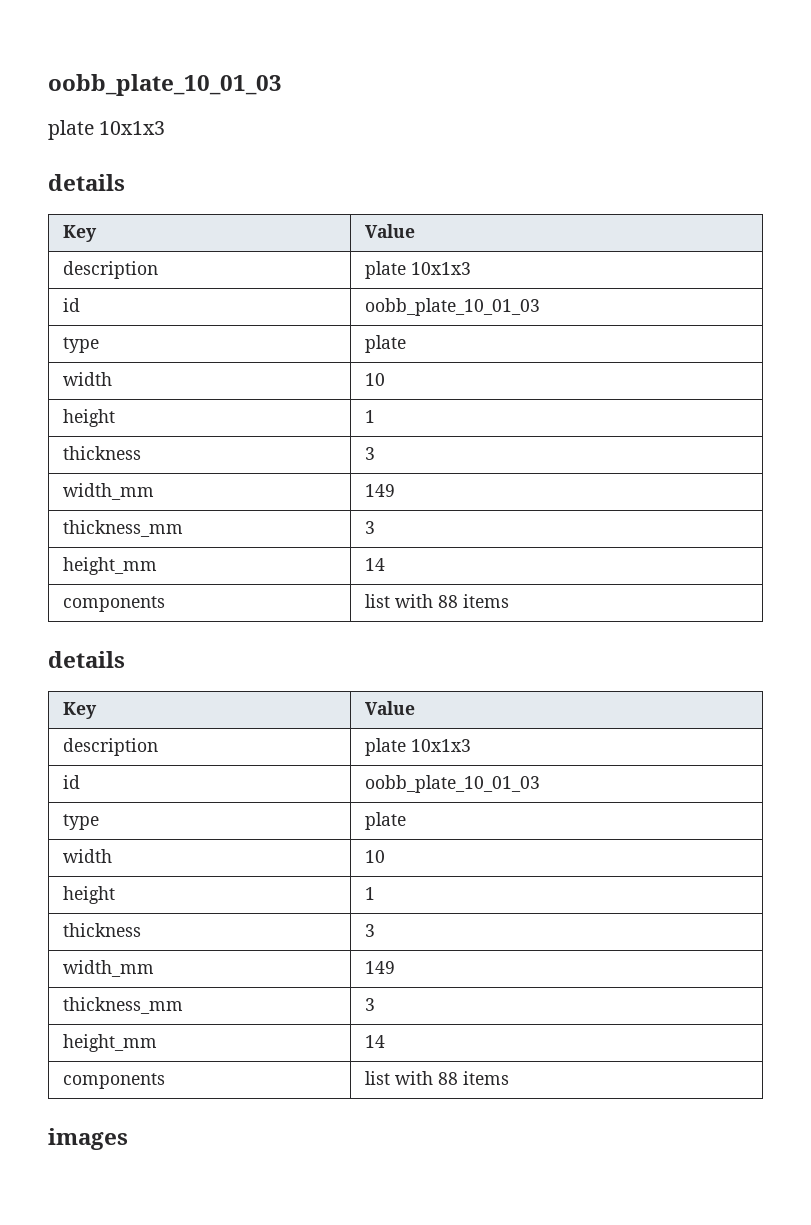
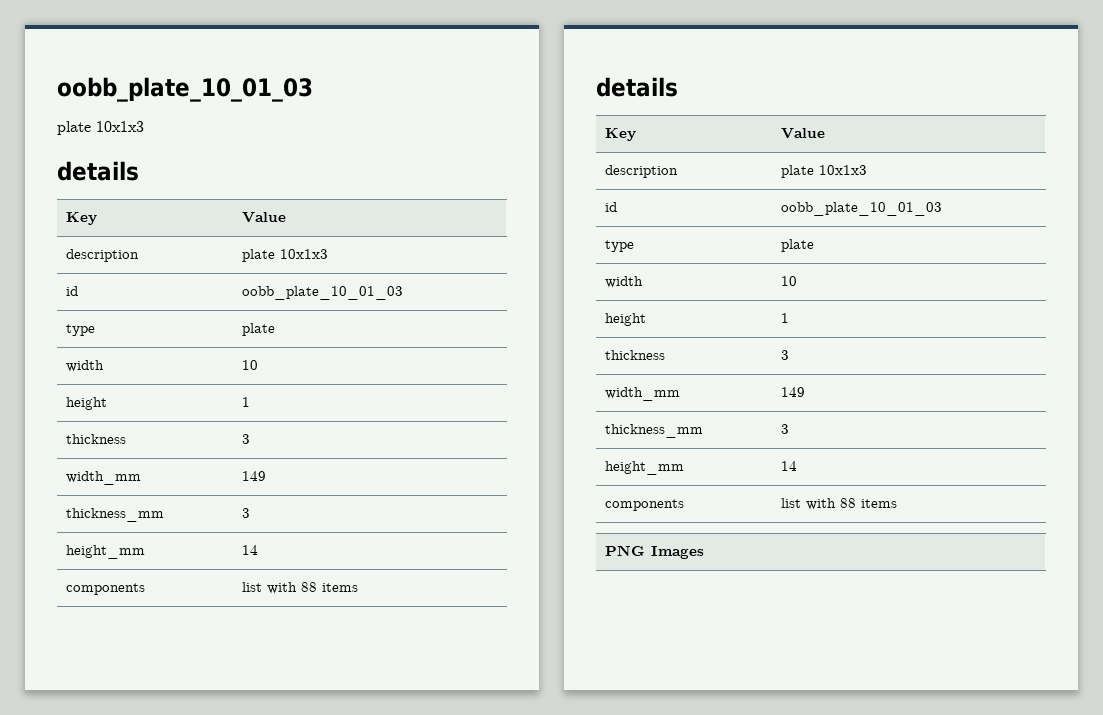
- images
+ PNG Images

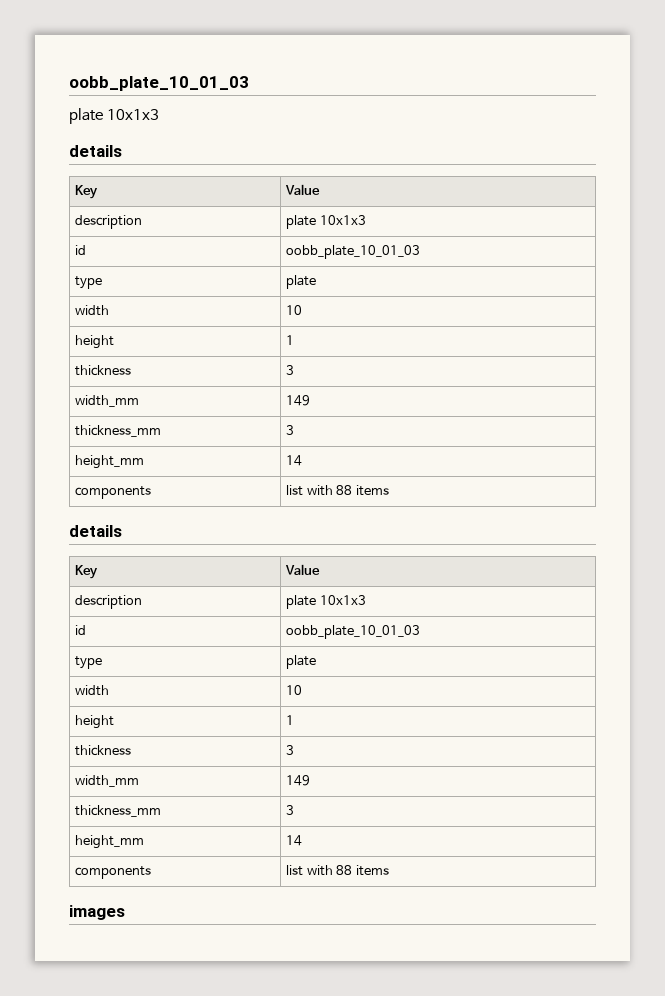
- PNG Images
+ images

